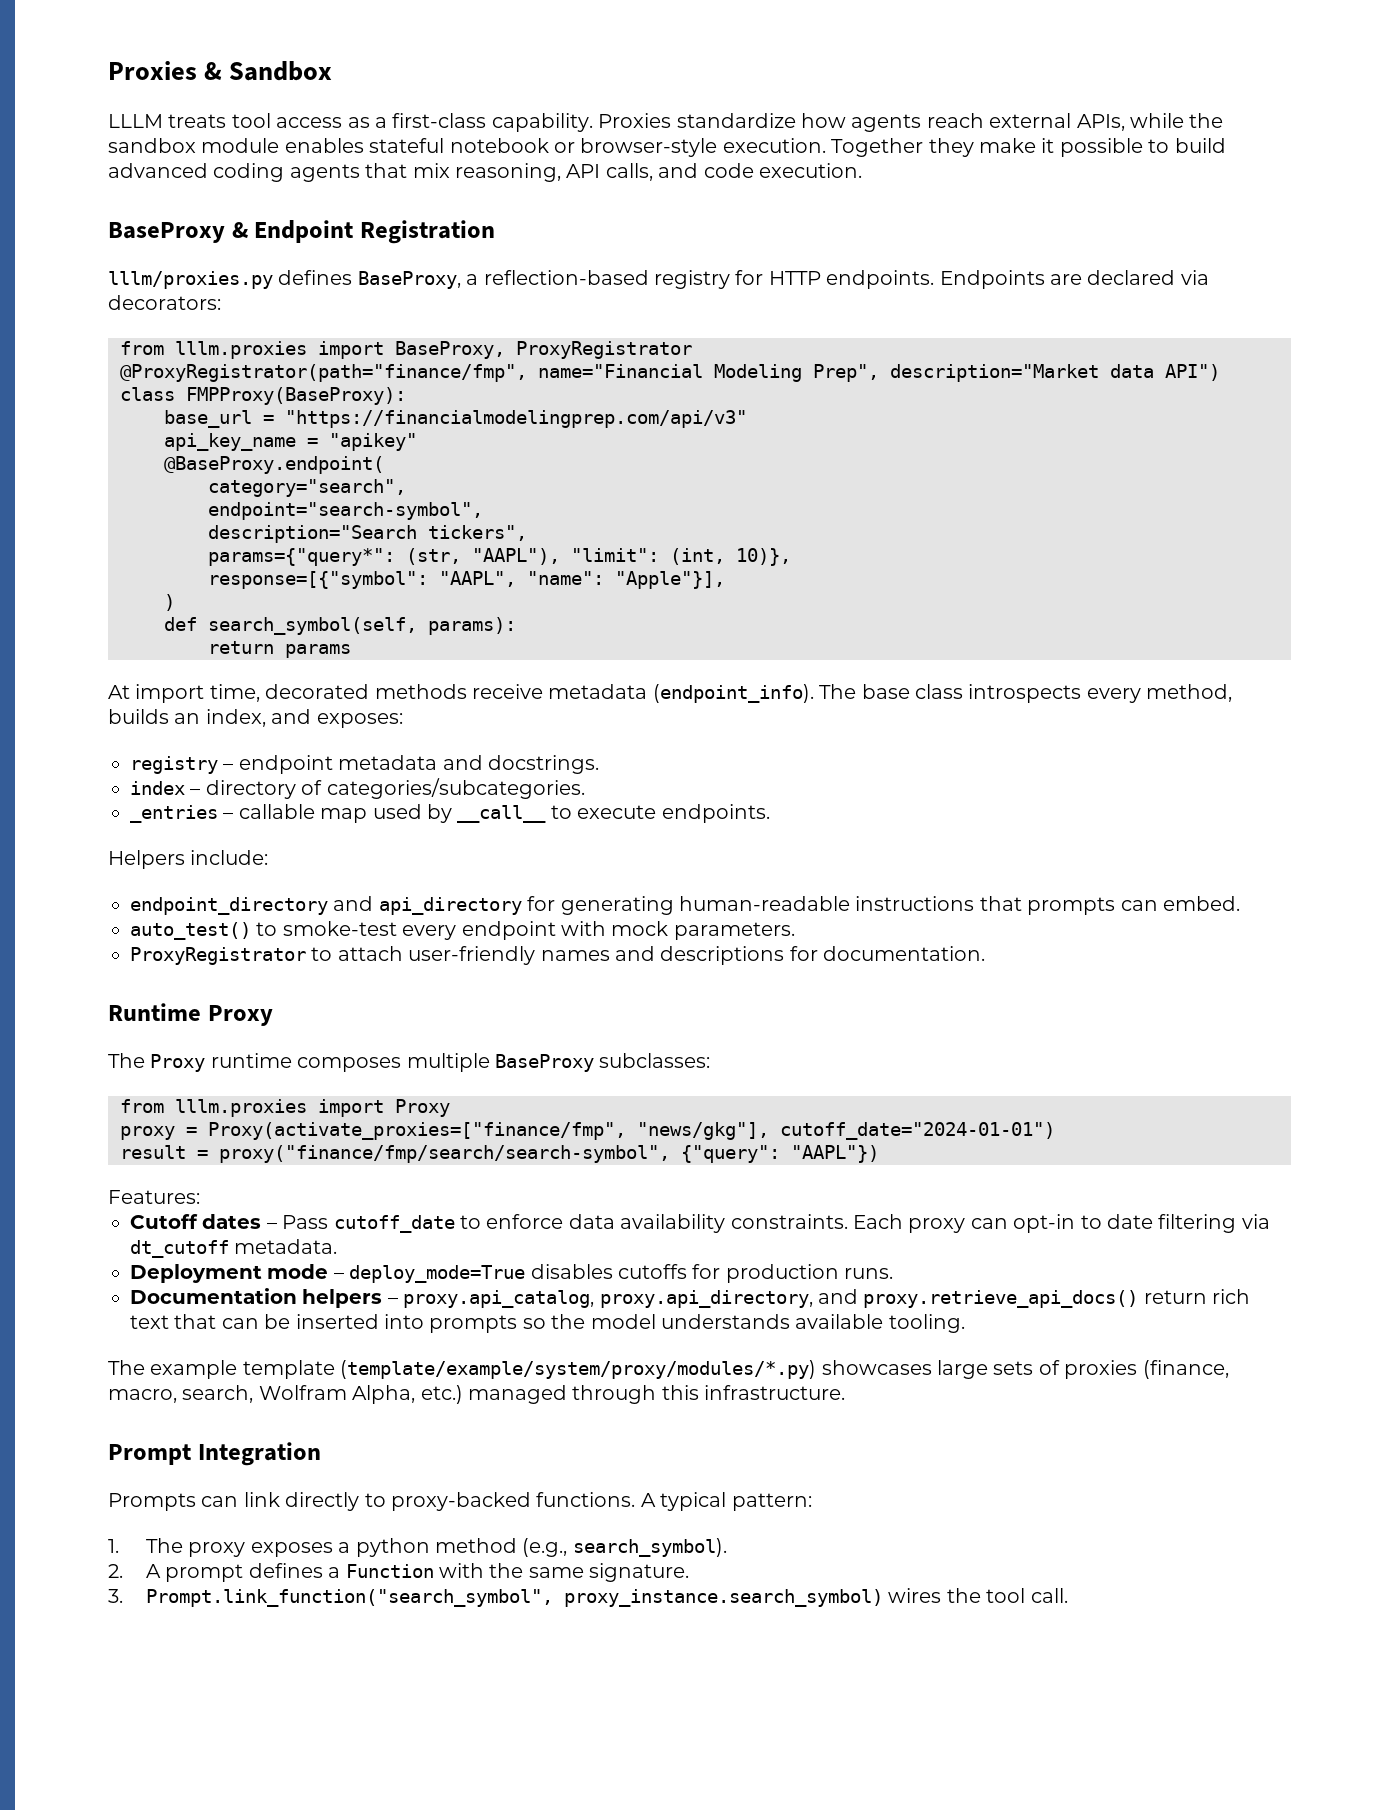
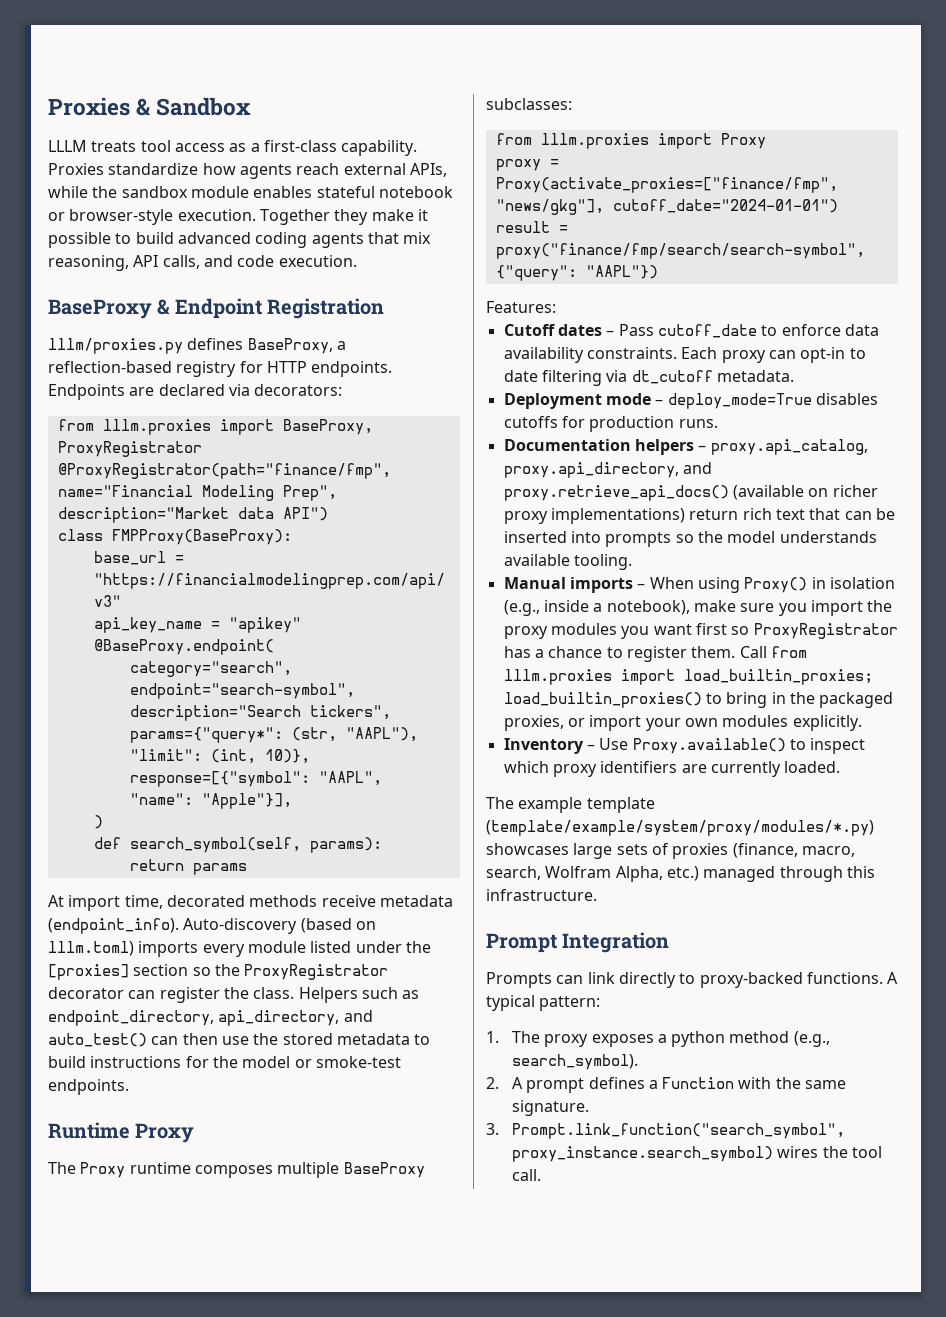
- The base class introspects every method, builds an index, and exposes:
- registry – endpoint metadata and docstrings.
- index – directory of categories/subcategories.
- _entries – callable map used by __call__ to execute endpoints.
- Helpers include:
- endpoint_directory and api_directory for generating human-readable instructions that prompts can embed.
- auto_test() to smoke-test every endpoint with mock parameters.
- ProxyRegistrator to attach user-friendly names and descriptions for documentation.
+ Auto-discovery (based on lllm.toml) imports every module listed under the [proxies] section so the ProxyRegistrator decorator can register the class. Helpers such as endpoint_directory, api_directory, and auto_test() can then use the stored metadata to build instructions for the model or smoke-test endpoints.
- Documentation helpers – proxy.api_catalog, proxy.api_directory, and proxy.retrieve_api_docs() return rich text that can be inserted into prompts so the model understands available tooling.
+ Documentation helpers – proxy.api_catalog, proxy.api_directory, and proxy.retrieve_api_docs() (available on richer proxy implementations) return rich text that can be inserted into prompts so the model understands available tooling.
+ Manual imports – When using Proxy() in isolation (e.g., inside a notebook), make sure you import the proxy modules you want first so ProxyRegistrator has a chance to register them. Call from lllm.proxies import load_builtin_proxies; load_builtin_proxies() to bring in the packaged proxies, or import your own modules explicitly.
+ Inventory – Use Proxy.available() to inspect which proxy identifiers are currently loaded.

